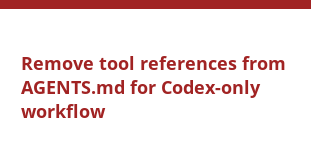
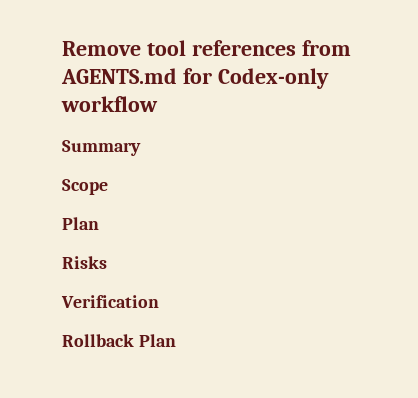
+ Summary
+ Scope
+ Plan
+ Risks
+ Verification
+ Rollback Plan

